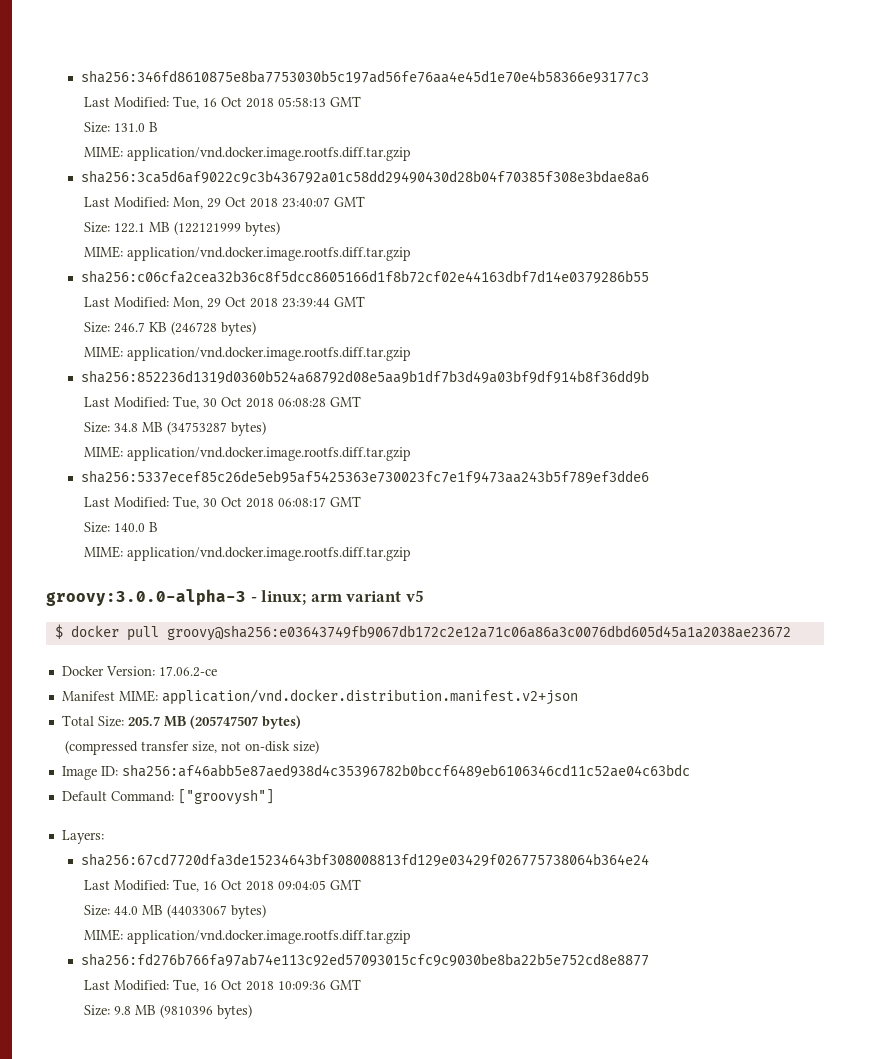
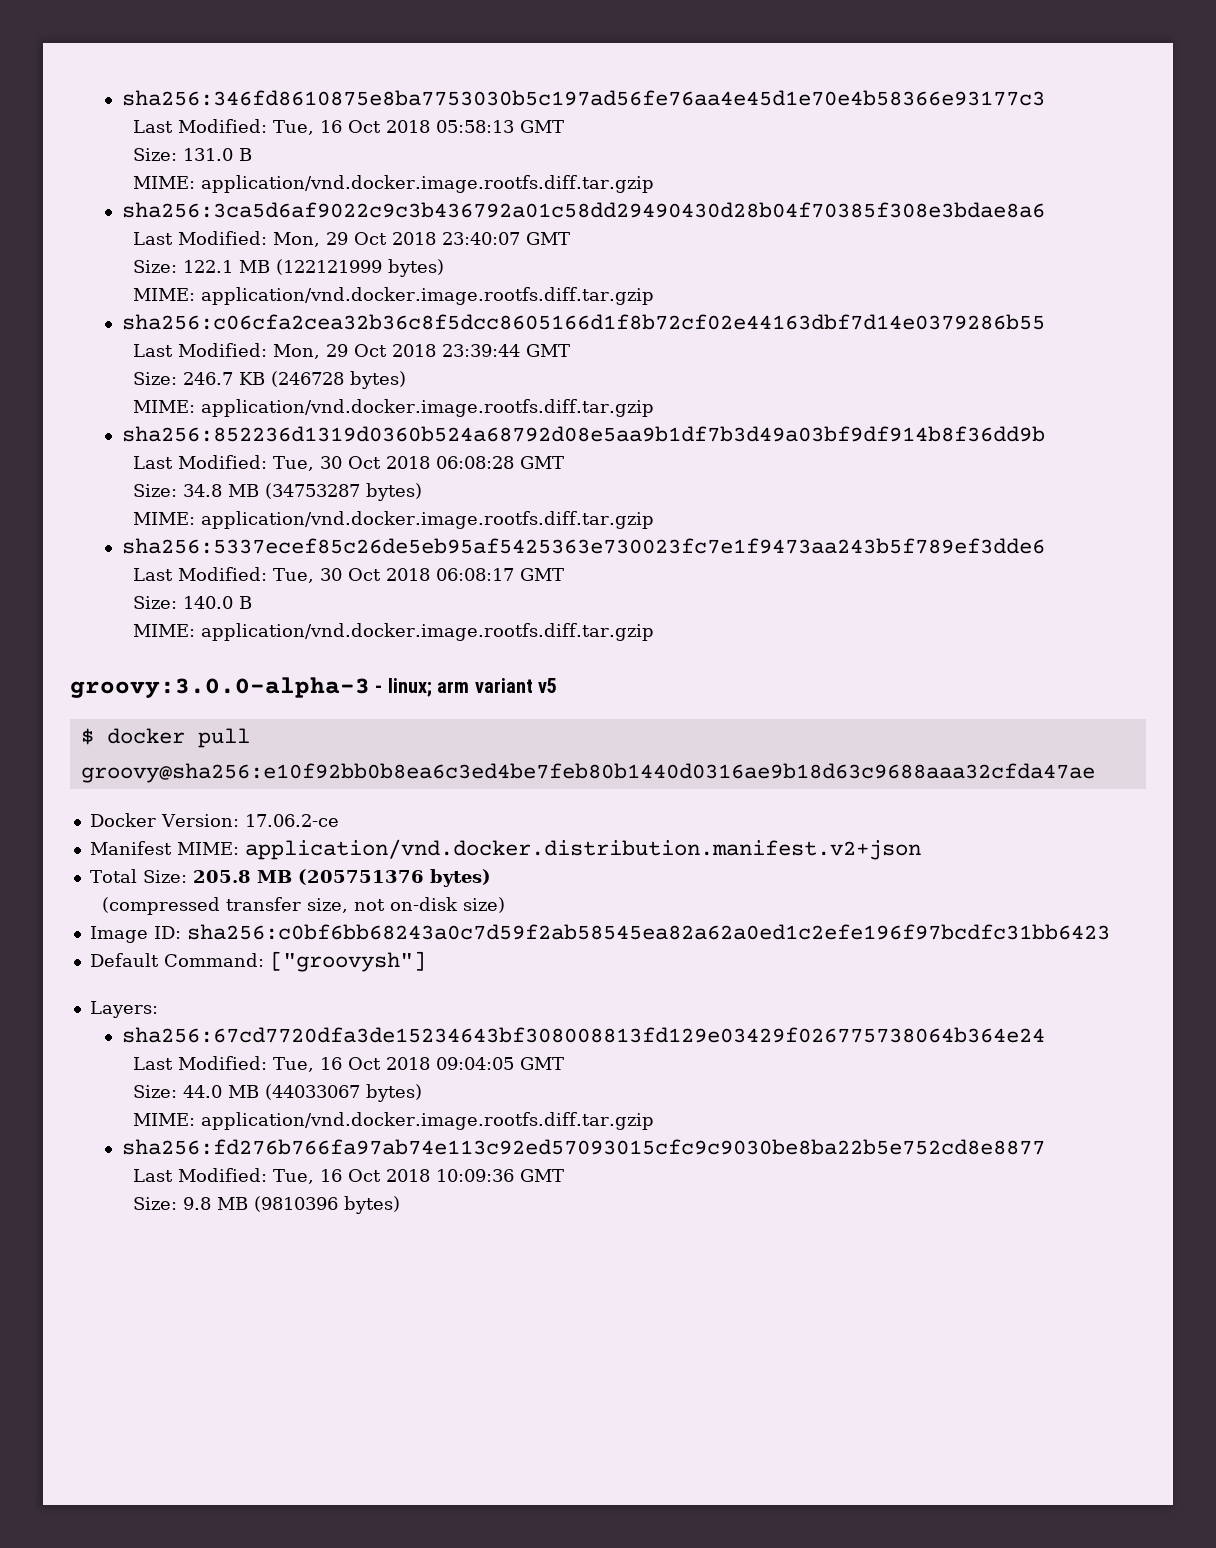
- $ docker pull groovy@sha256:e03643749fb9067db172c2e12a71c06a86a3c0076dbd605d45a1a2038ae23672
+ $ docker pull groovy@sha256:e10f92bb0b8ea6c3ed4be7feb80b1440d0316ae9b18d63c9688aaa32cfda47ae
- Total Size: 205.7 MB (205747507 bytes)
+ Total Size: 205.8 MB (205751376 bytes)
- Image ID: sha256:af46abb5e87aed938d4c35396782b0bccf6489eb6106346cd11c52ae04c63bdc
+ Image ID: sha256:c0bf6bb68243a0c7d59f2ab58545ea82a62a0ed1c2efe196f97bcdfc31bb6423

